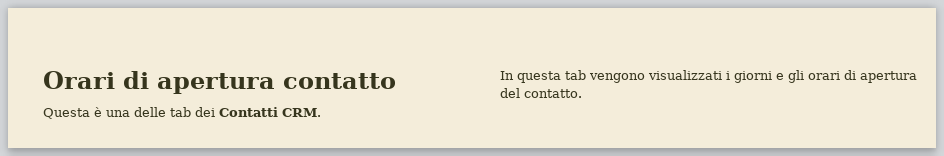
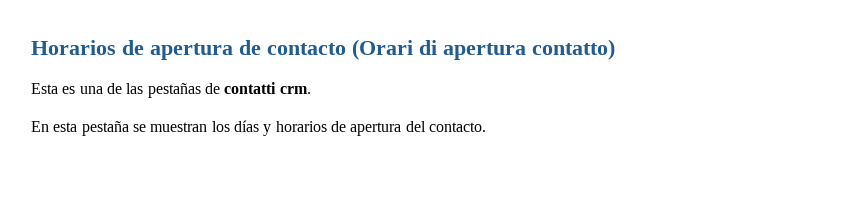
- Orari di apertura contatto
- Questa è una delle tab dei Contatti CRM.
- In questa tab vengono visualizzati i giorni e gli orari di apertura del contatto.
+ Horarios de apertura de contacto (Orari di apertura contatto)
+ Esta es una de las pestañas de contatti crm.
+ En esta pestaña se muestran los días y horarios de apertura del contacto.

